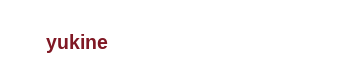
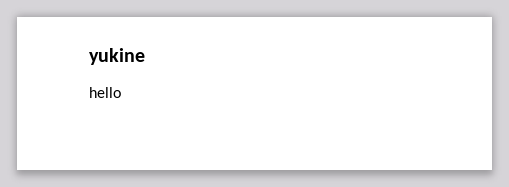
+ hello

